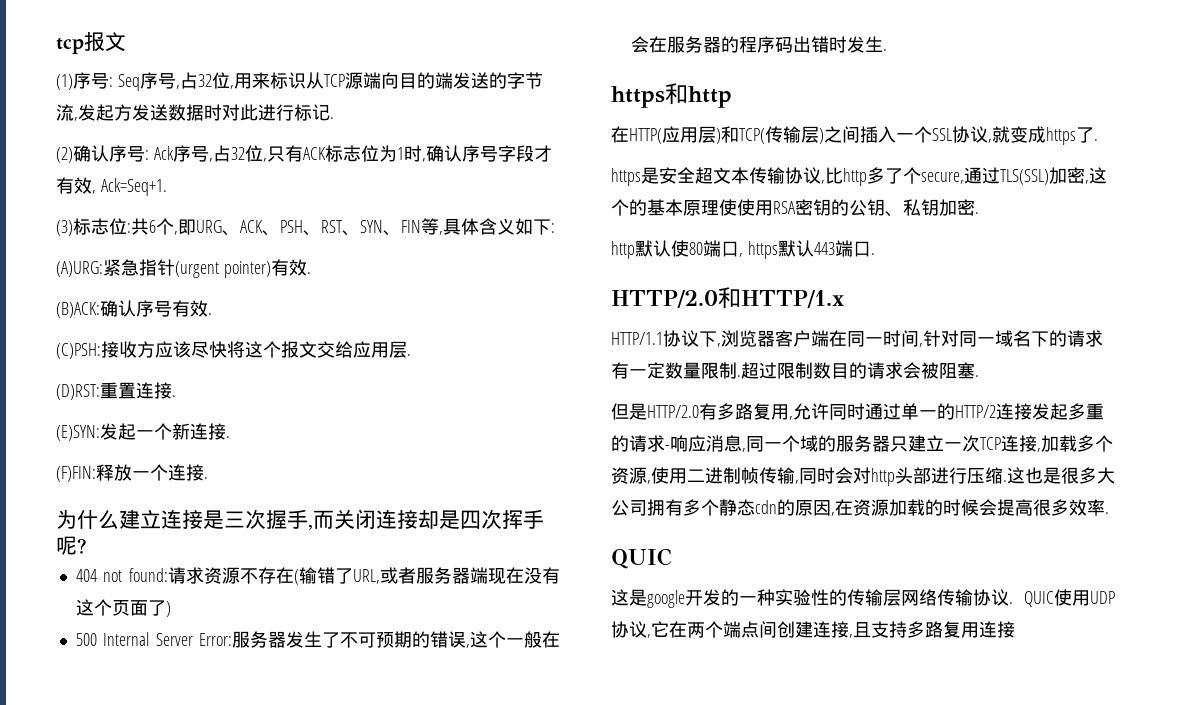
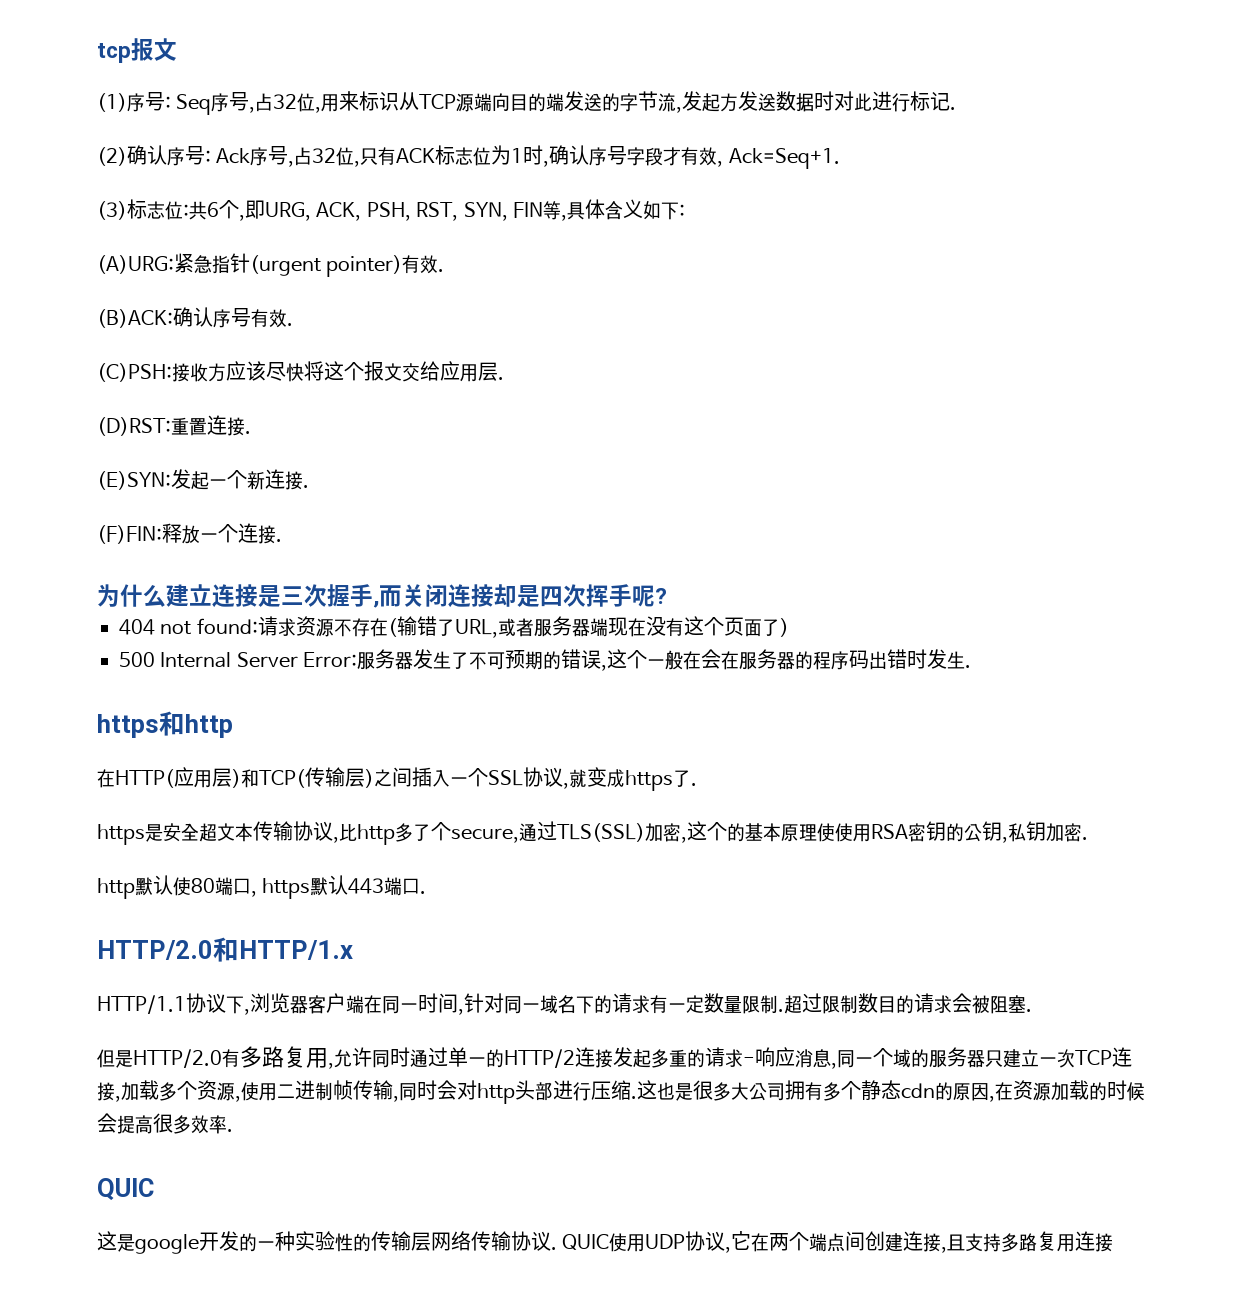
- (3)标志位:共6个,即URG、ACK、PSH、RST、SYN、FIN等,具体含义如下:
+ (3)标志位:共6个,即URG, ACK, PSH, RST, SYN, FIN等,具体含义如下:
- https是安全超文本传输协议,比http多了个secure,通过TLS(SSL)加密,这个的基本原理使使用RSA密钥的公钥、私钥加密.
+ https是安全超文本传输协议,比http多了个secure,通过TLS(SSL)加密,这个的基本原理使使用RSA密钥的公钥,私钥加密.

